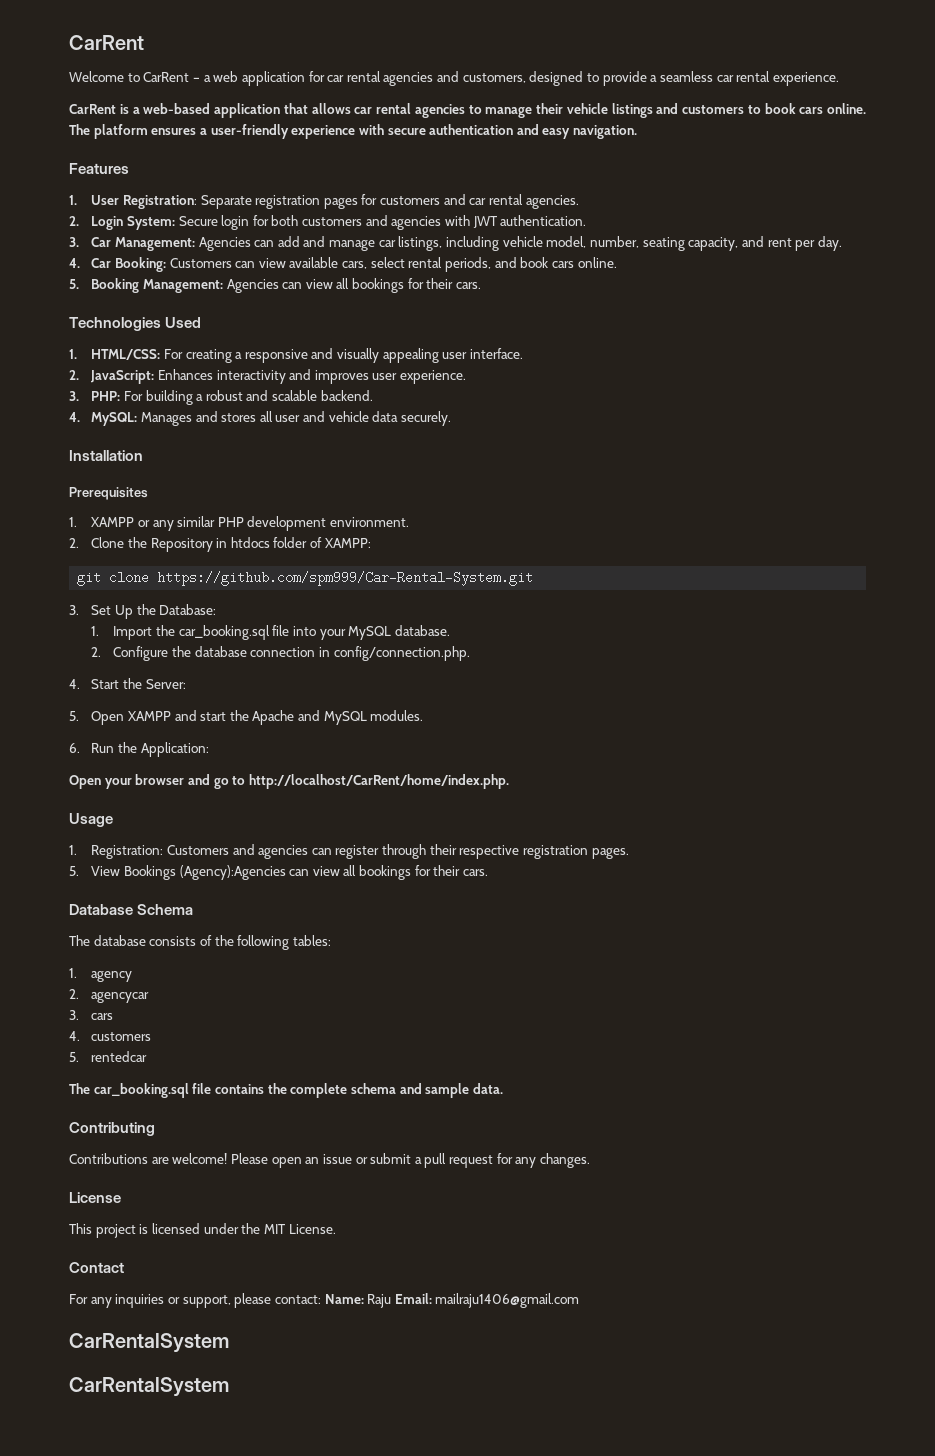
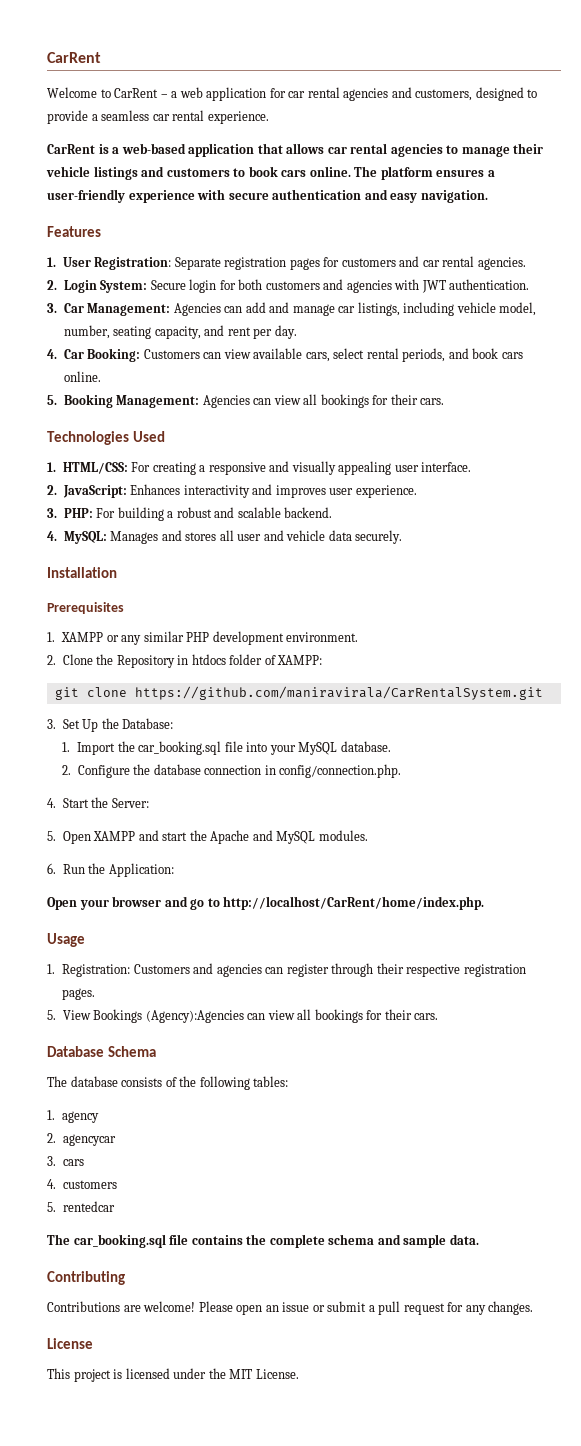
- git clone https://github.com/spm999/Car-Rental-System.git
+ git clone https://github.com/maniravirala/CarRentalSystem.git
- Contact
- For any inquiries or support, please contact: Name: Raju Email: mailraju1406@gmail.com
- CarRentalSystem
- CarRentalSystem

